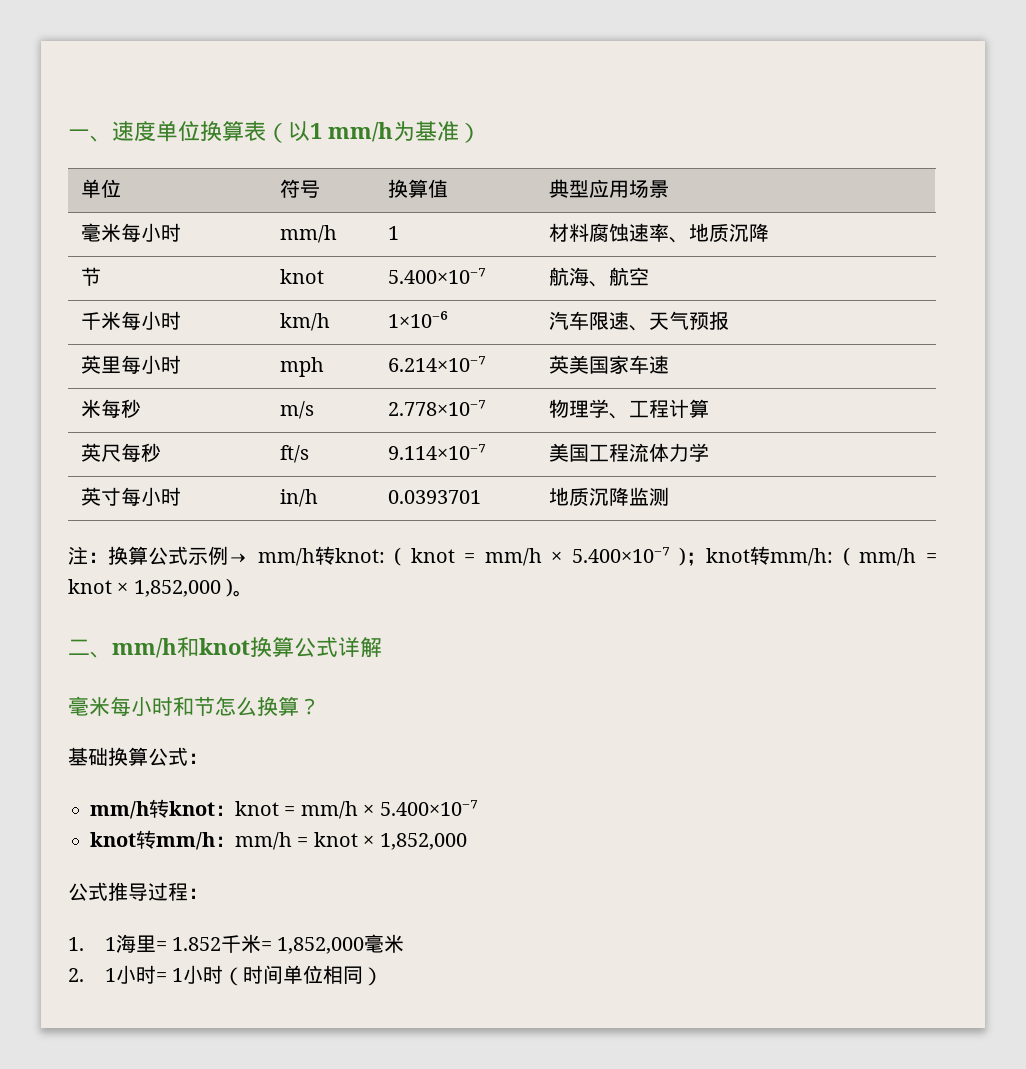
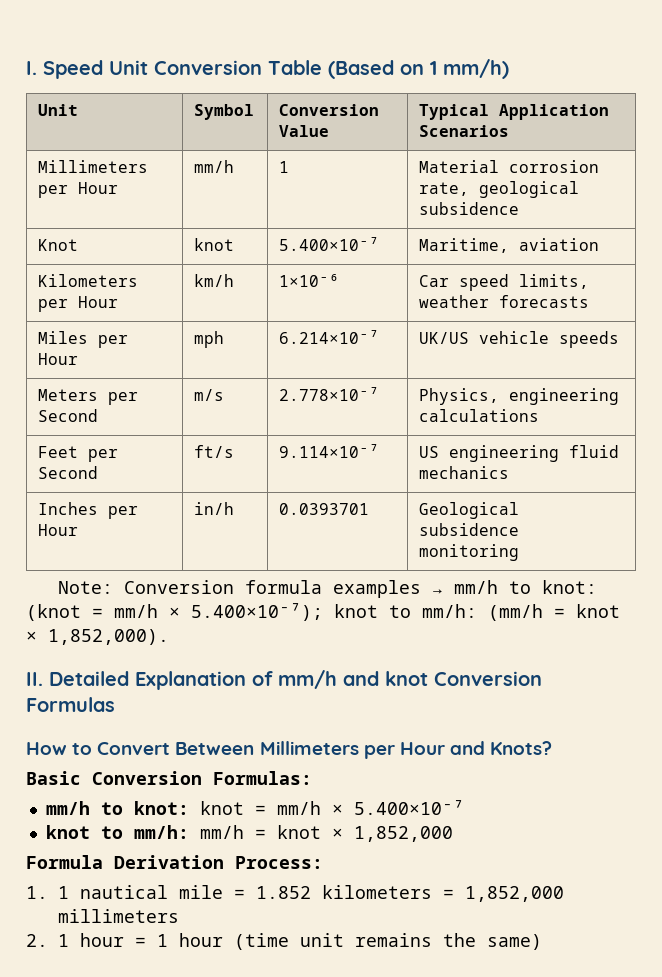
- 一、速度单位换算表（以1 mm/h为基准）
- 单位 | 符号 | 换算值 | 典型应用场景
- 毫米每小时 | mm/h | 1 | 材料腐蚀速率、地质沉降
- 节 | knot | 5.400×10⁻⁷ | 航海、航空
- 千米每小时 | km/h | 1×10⁻⁶ | 汽车限速、天气预报
- 英里每小时 | mph | 6.214×10⁻⁷ | 英美国家车速
- 米每秒 | m/s | 2.778×10⁻⁷ | 物理学、工程计算
- 英尺每秒 | ft/s | 9.114×10⁻⁷ | 美国工程流体力学
- 英寸每小时 | in/h | 0.0393701 | 地质沉降监测
- 注：换算公式示例→ mm/h转knot: ( knot = mm/h × 5.400×10⁻⁷ )；knot转mm/h: ( mm/h = knot × 1,852,000 )。
- 二、mm/h和knot换算公式详解
- 毫米每小时和节怎么换算？
- 基础换算公式：
- mm/h转knot：knot = mm/h × 5.400×10⁻⁷
+ I. Speed Unit Conversion Table (Based on 1 mm/h)
+ Unit | Symbol | Conversion Value | Typical Application Scenarios
+ Millimeters per Hour | mm/h | 1 | Material corrosion rate, geological subsidence
+ Knot | knot | 5.400×10⁻⁷ | Maritime, aviation
+ Kilometers per Hour | km/h | 1×10⁻⁶ | Car speed limits, weather forecasts
+ Miles per Hour | mph | 6.214×10⁻⁷ | UK/US vehicle speeds
+ Meters per Second | m/s | 2.778×10⁻⁷ | Physics, engineering calculations
+ Feet per Second | ft/s | 9.114×10⁻⁷ | US engineering fluid mechanics
+ Inches per Hour | in/h | 0.0393701 | Geological subsidence monitoring
+ Note: Conversion formula examples → mm/h to knot: (knot = mm/h × 5.400×10⁻⁷); knot to mm/h: (mm/h = knot × 1,852,000).
+ II. Detailed Explanation of mm/h and knot Conversion Formulas
+ How to Convert Between Millimeters per Hour and Knots?
+ Basic Conversion Formulas:
+ mm/h to knot: knot = mm/h × 5.400×10⁻⁷
- knot转mm/h：mm/h = knot × 1,852,000
+ knot to mm/h: mm/h = knot × 1,852,000
- 公式推导过程：
+ Formula Derivation Process:
- 1. 1海里= 1.852千米= 1,852,000毫米
+ 1. 1 nautical mile = 1.852 kilometers = 1,852,000 millimeters
- 2. 1小时= 1小时（时间单位相同）
+ 2. 1 hour = 1 hour (time unit remains the same)

